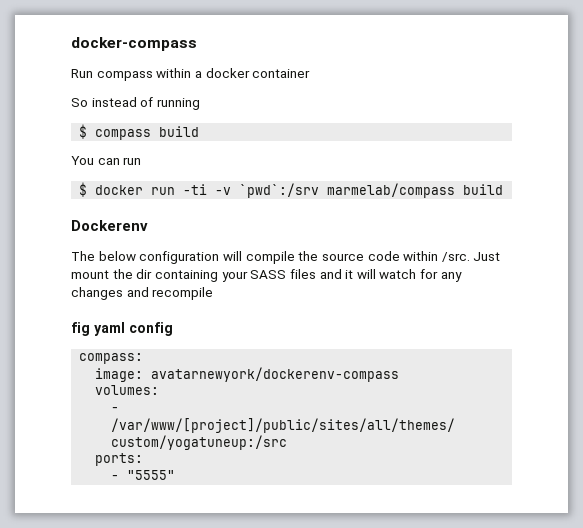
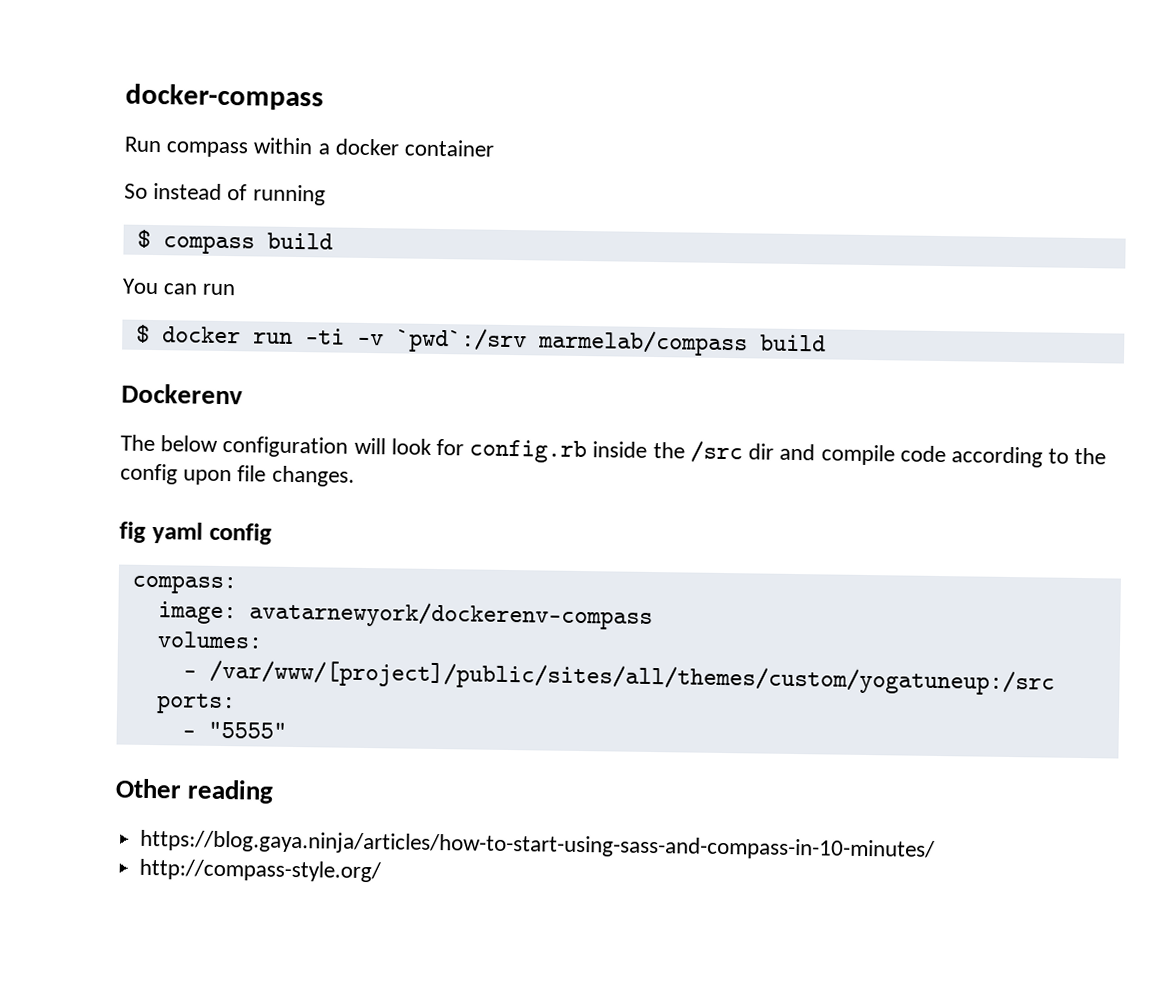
- The below configuration will compile the source code within /src. Just mount the dir containing your SASS files and it will watch for any changes and recompile
+ The below configuration will look for config.rb inside the /src dir and compile code according to the config upon file changes.
+ Other reading
+ https://blog.gaya.ninja/articles/how-to-start-using-sass-and-compass-in-10-minutes/
+ http://compass-style.org/

